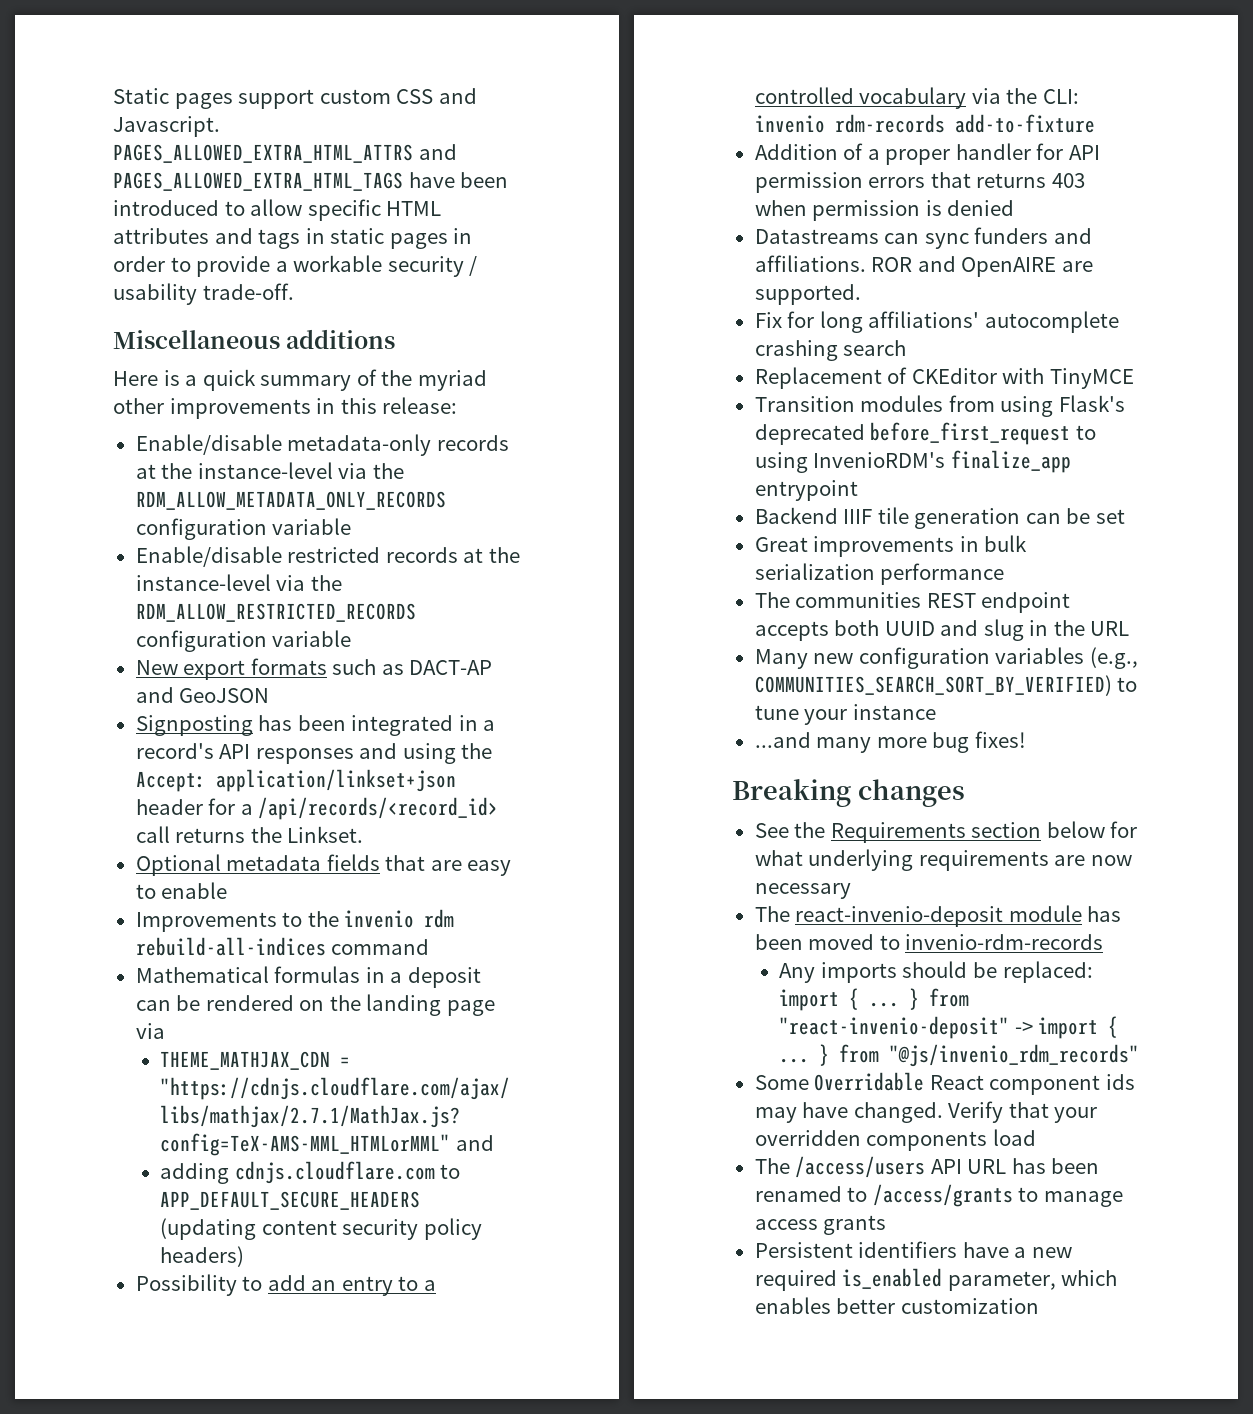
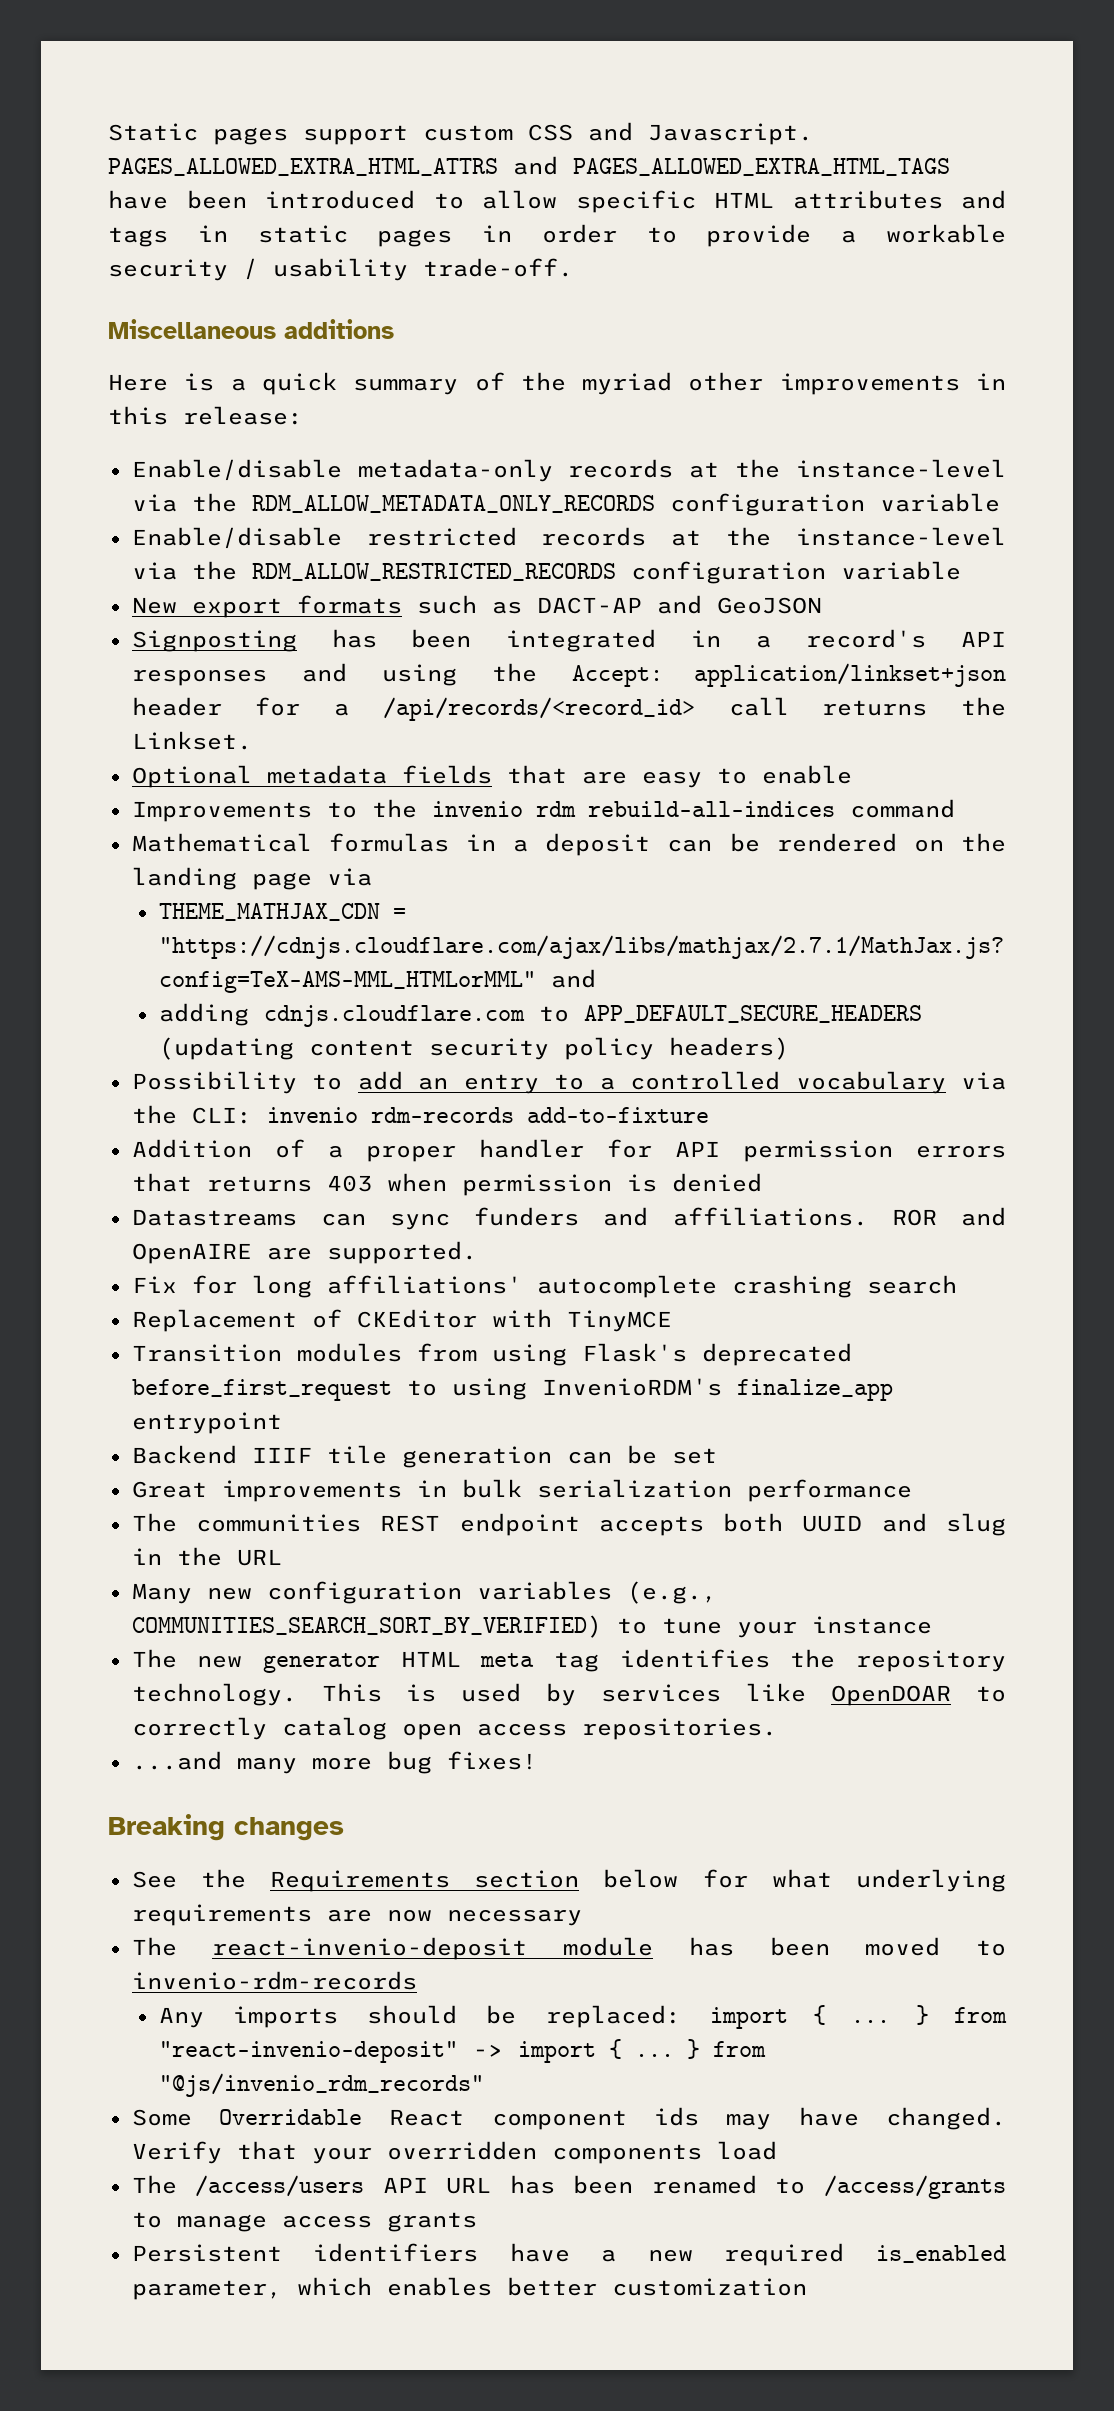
+ The new generator HTML meta tag identifies the repository technology. This is used by services like OpenDOAR to correctly catalog open access repositories.

